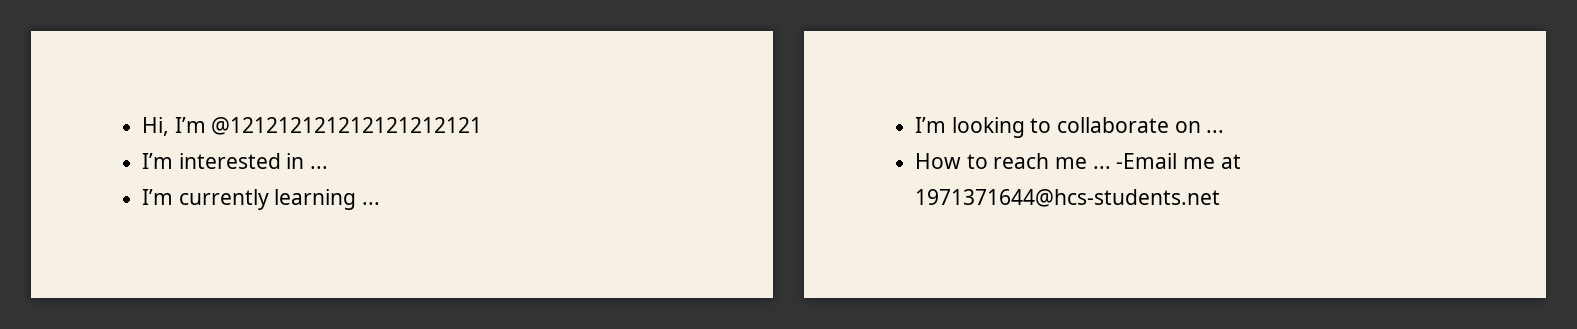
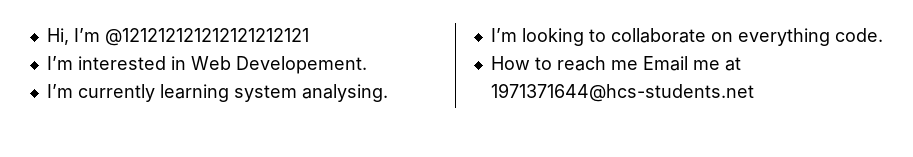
- I’m interested in ...
+ I’m interested in Web Developement.
- I’m currently learning ...
+ I’m currently learning system analysing.
- I’m looking to collaborate on ...
+ I’m looking to collaborate on everything code.
- How to reach me ... -Email me at 1971371644@hcs-students.net
+ How to reach me Email me at 1971371644@hcs-students.net

